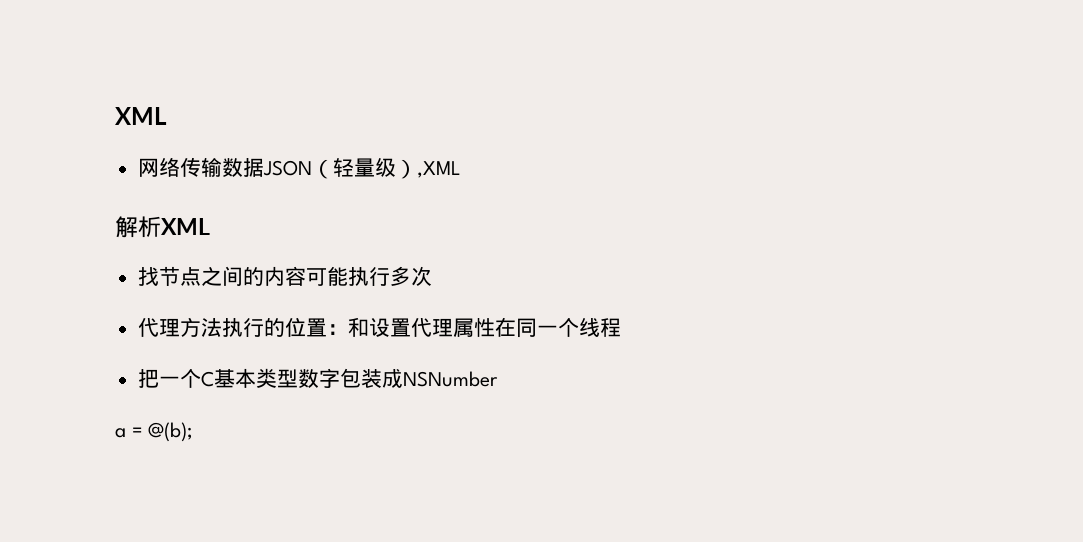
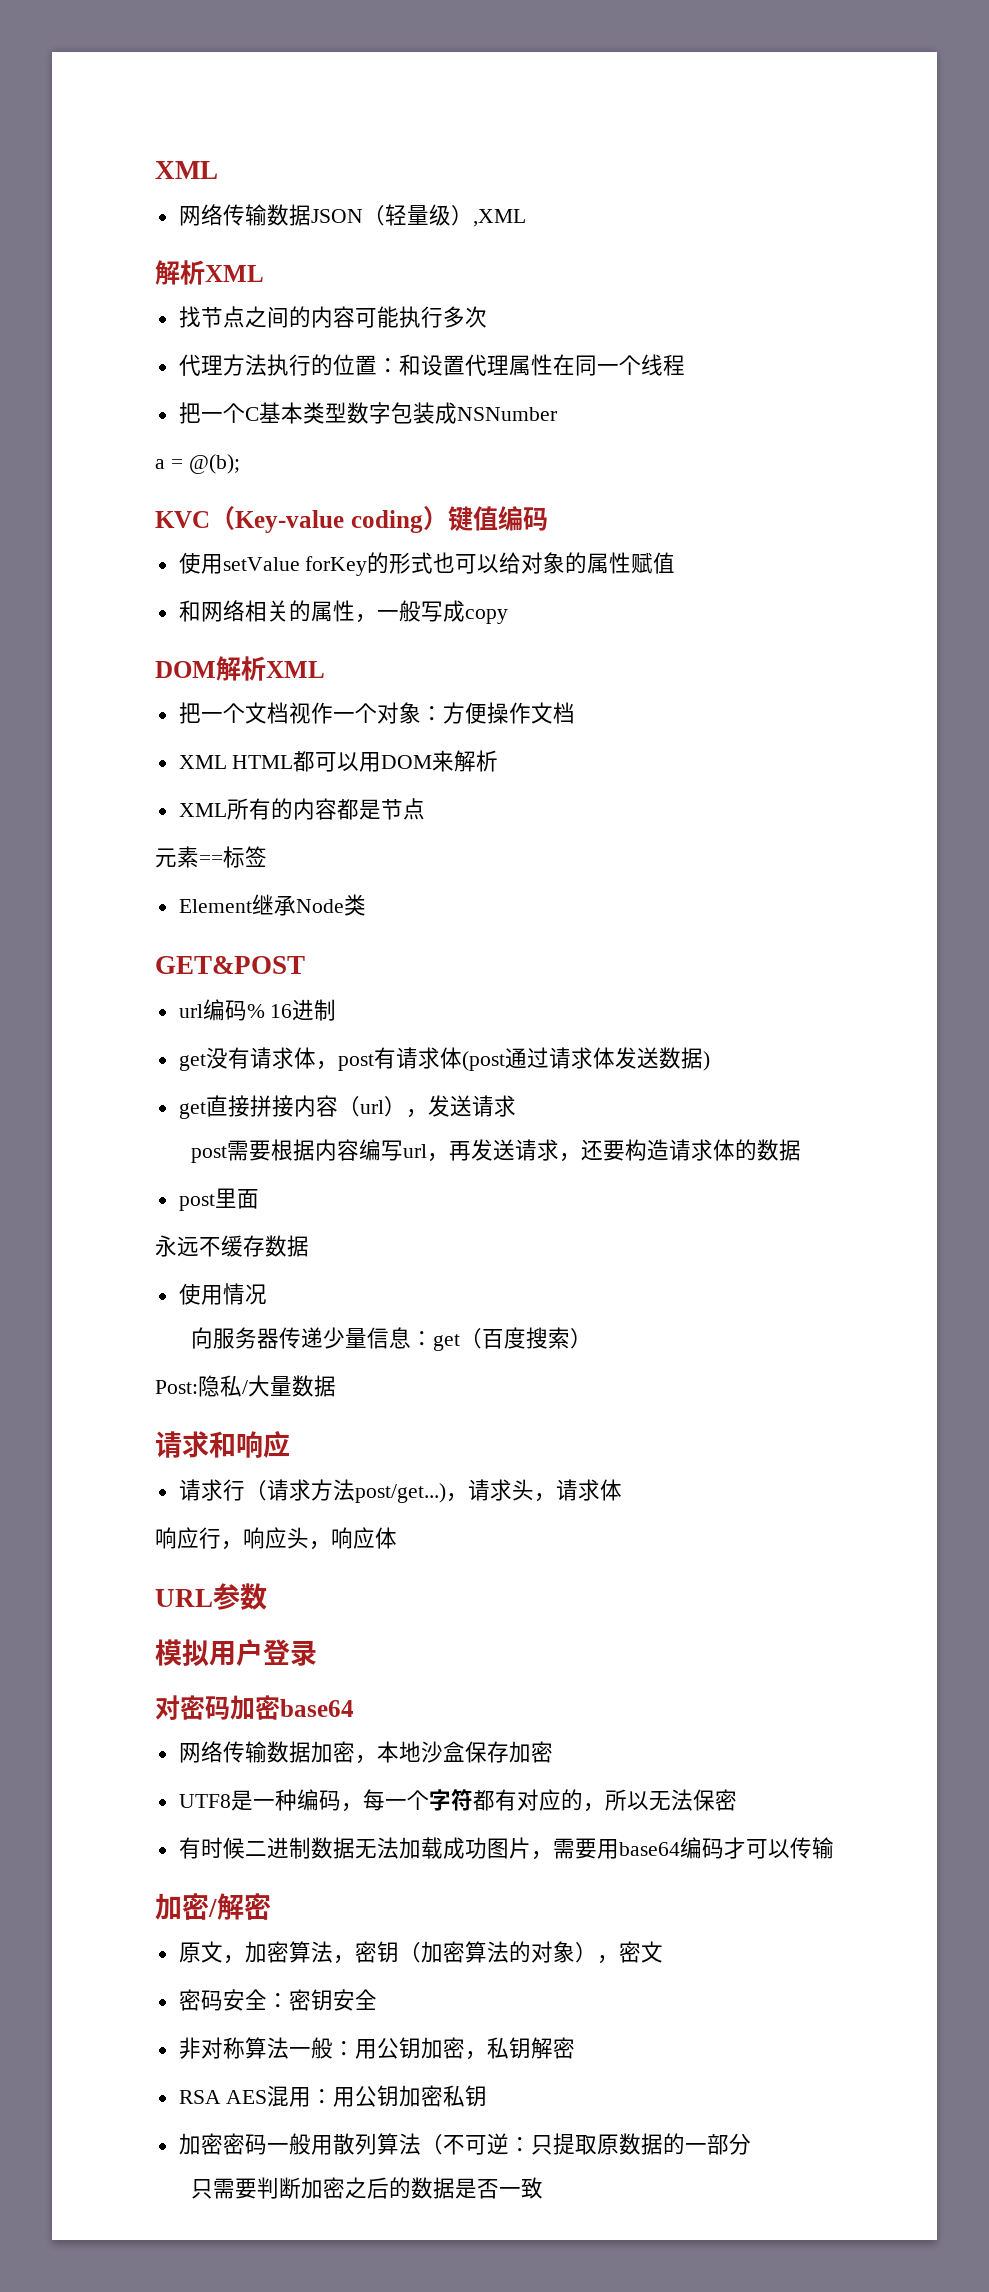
+ KVC（Key-value coding）键值编码
+ 使用setValue forKey的形式也可以给对象的属性赋值
+ 和网络相关的属性，一般写成copy
+ DOM解析XML
+ 把一个文档视作一个对象：方便操作文档
+ XML HTML都可以用DOM来解析
+ XML所有的内容都是节点
+ 元素==标签
+ Element继承Node类
+ GET&POST
+ url编码% 16进制
+ get没有请求体，post有请求体(post通过请求体发送数据)
+ get直接拼接内容（url），发送请求
+ post需要根据内容编写url，再发送请求，还要构造请求体的数据
+ post里面
+ 永远不缓存数据
+ 使用情况
+ 向服务器传递少量信息：get（百度搜索）
+ Post:隐私/大量数据
+ 请求和响应
+ 请求行（请求方法post/get...)，请求头，请求体
+ 响应行，响应头，响应体
+ URL参数
+ 模拟用户登录
+ 对密码加密base64
+ 网络传输数据加密，本地沙盒保存加密
+ UTF8是一种编码，每一个字符都有对应的，所以无法保密
+ 有时候二进制数据无法加载成功图片，需要用base64编码才可以传输
+ 加密/解密
+ 原文，加密算法，密钥（加密算法的对象），密文
+ 密码安全：密钥安全
+ 非对称算法一般：用公钥加密，私钥解密
+ RSA AES混用：用公钥加密私钥
+ 加密密码一般用散列算法（不可逆：只提取原数据的一部分
+ 只需要判断加密之后的数据是否一致

